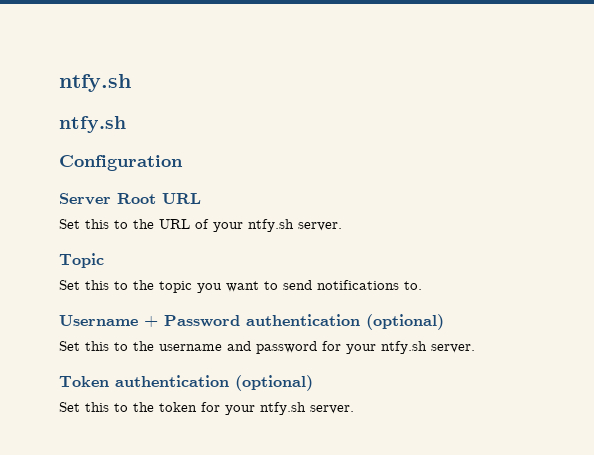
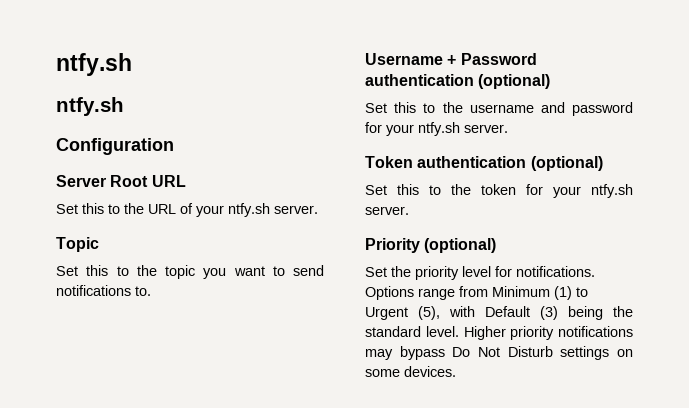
+ Priority (optional)
+ Set the priority level for notifications. Options range from Minimum (1) to Urgent (5), with Default (3) being the standard level. Higher priority notifications may bypass Do Not Disturb settings on some devices.

